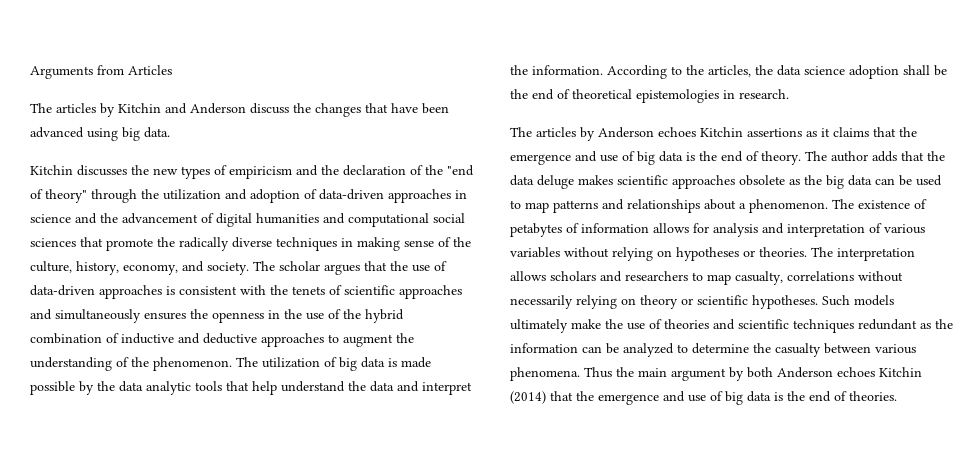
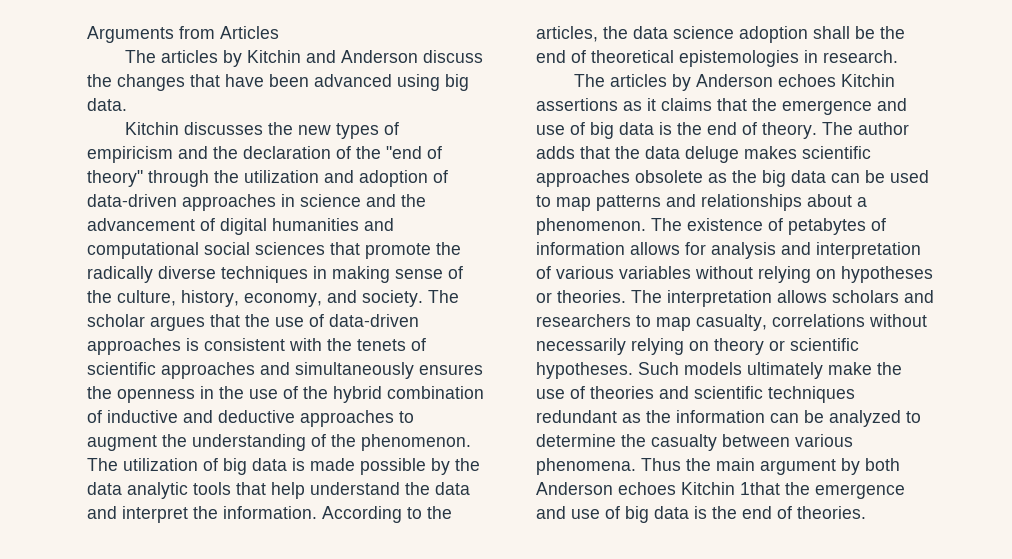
- Thus the main argument by both Anderson echoes Kitchin (2014) that the emergence and use of big data is the end of theories.
+ Thus the main argument by both Anderson echoes Kitchin 1that the emergence and use of big data is the end of theories.

